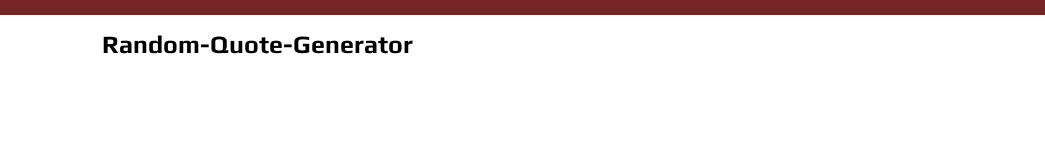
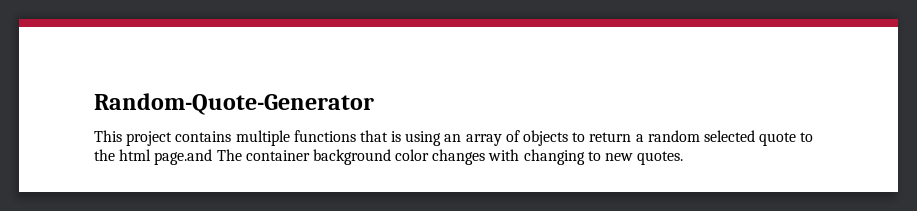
+ This project contains multiple functions that is using an array of objects to return a random selected quote to the html page.and The container background color changes with changing to new quotes.

